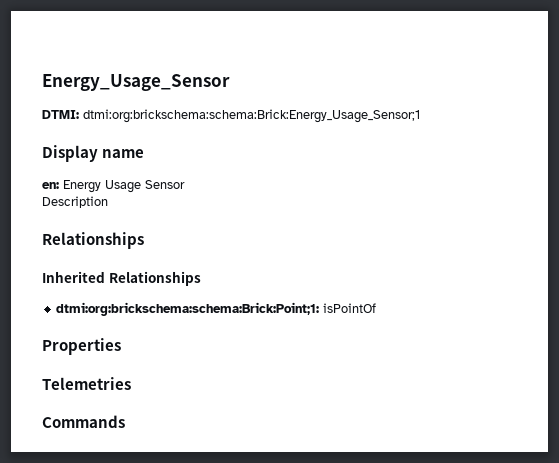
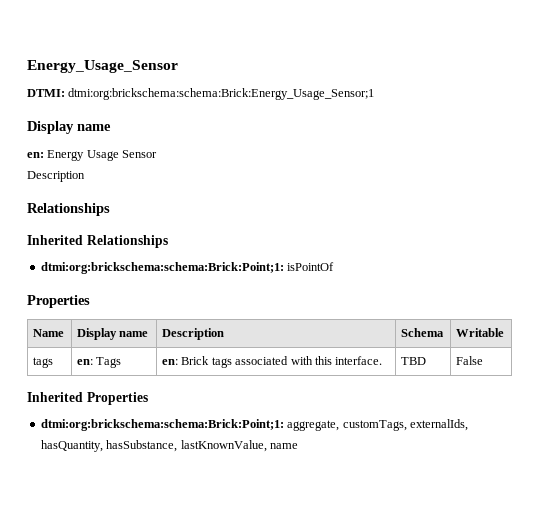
- Telemetries
- Commands
+ Name | Display name | Description | Schema | Writable
+ tags | en: Tags | en: Brick tags associated with this interface. | TBD | False
+ Inherited Properties
+ dtmi:org:brickschema:schema:Brick:Point;1: aggregate, customTags, externalIds, hasQuantity, hasSubstance, lastKnownValue, name

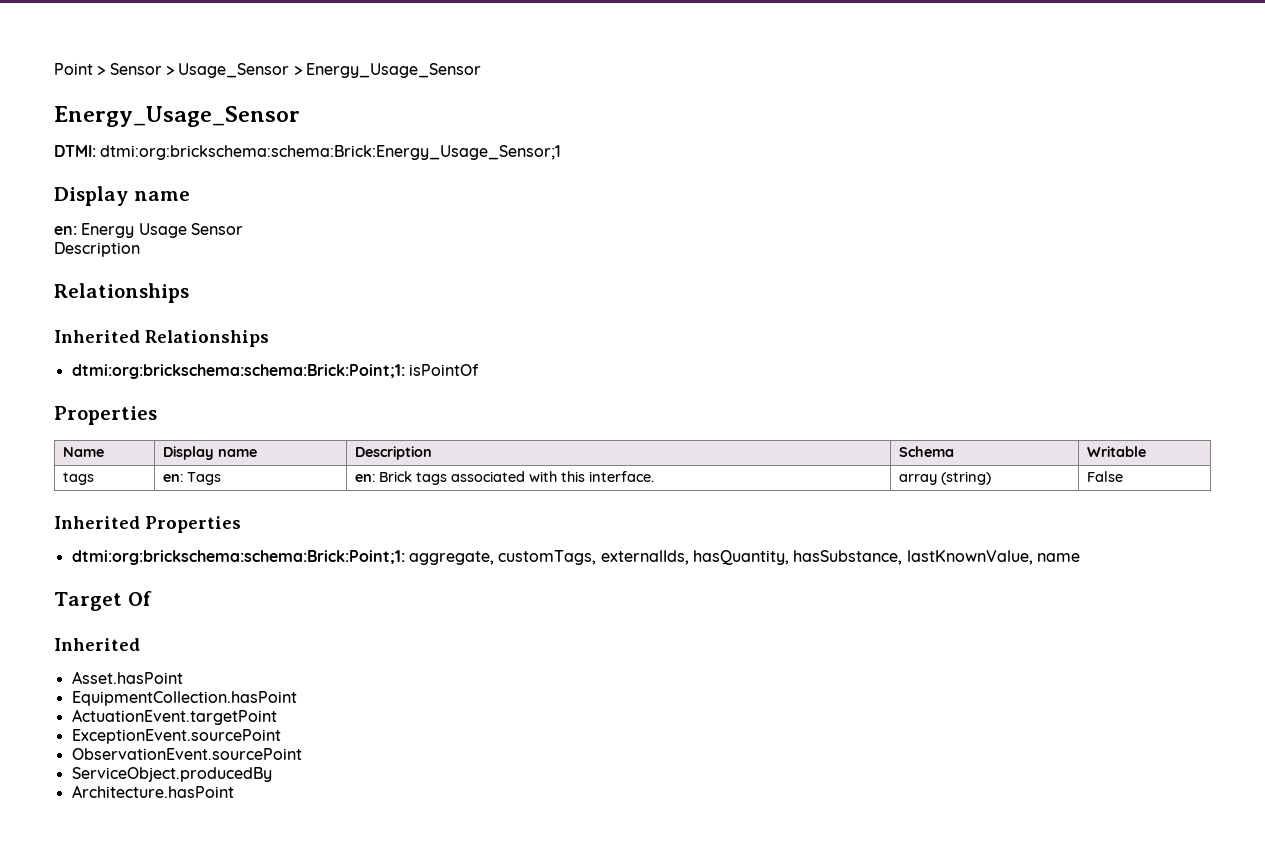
+ Point > Sensor > Usage_Sensor > Energy_Usage_Sensor
- tags | en: Tags | en: Brick tags associated with this interface. | TBD | False
+ tags | en: Tags | en: Brick tags associated with this interface. | array (string) | False
+ Target Of
+ Inherited
+ Asset.hasPoint
+ EquipmentCollection.hasPoint
+ ActuationEvent.targetPoint
+ ExceptionEvent.sourcePoint
+ ObservationEvent.sourcePoint
+ ServiceObject.producedBy
+ Architecture.hasPoint

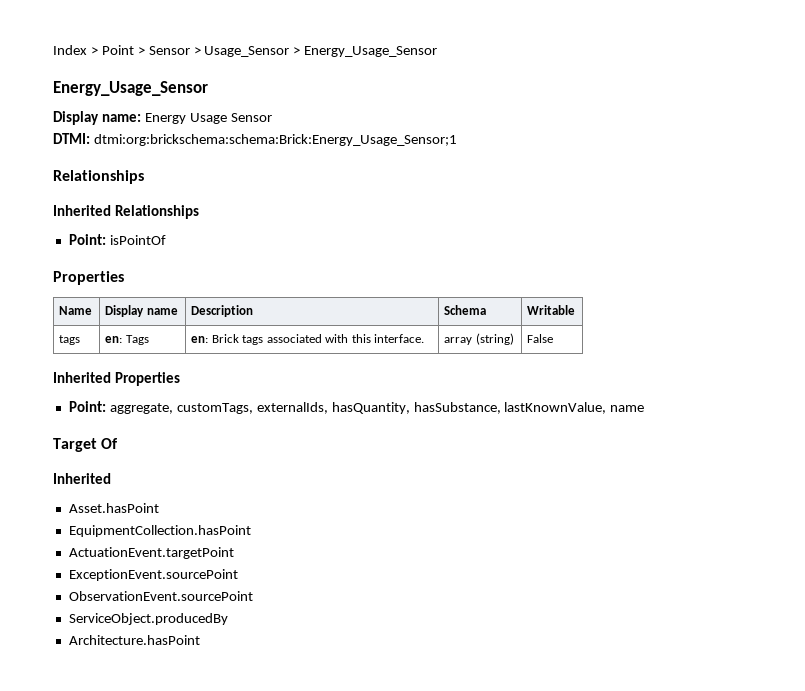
- Point > Sensor > Usage_Sensor > Energy_Usage_Sensor
+ Index > Point > Sensor > Usage_Sensor > Energy_Usage_Sensor
+ Display name: Energy Usage Sensor
  DTMI: dtmi:org:brickschema:schema:Brick:Energy_Usage_Sensor;1
- Display name
- en: Energy Usage Sensor
- Description
- dtmi:org:brickschema:schema:Brick:Point;1: isPointOf
+ Point: isPointOf
- dtmi:org:brickschema:schema:Brick:Point;1: aggregate, customTags, externalIds, hasQuantity, hasSubstance, lastKnownValue, name
+ Point: aggregate, customTags, externalIds, hasQuantity, hasSubstance, lastKnownValue, name

